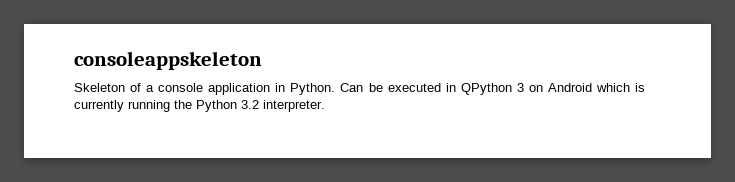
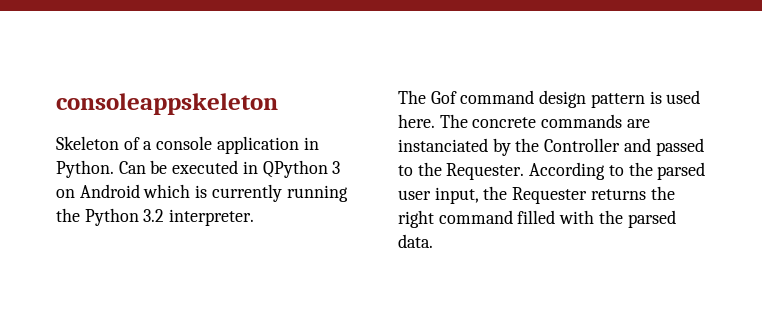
+ The Gof command design pattern is used here. The concrete commands are instanciated by the Controller and passed to the Requester. According to the parsed user input, the Requester returns the right command filled with the parsed data.

